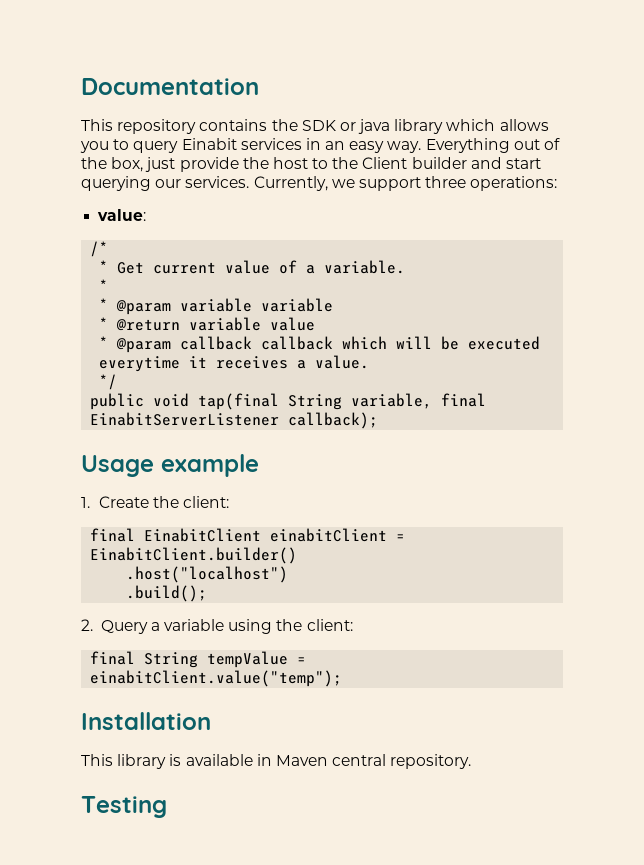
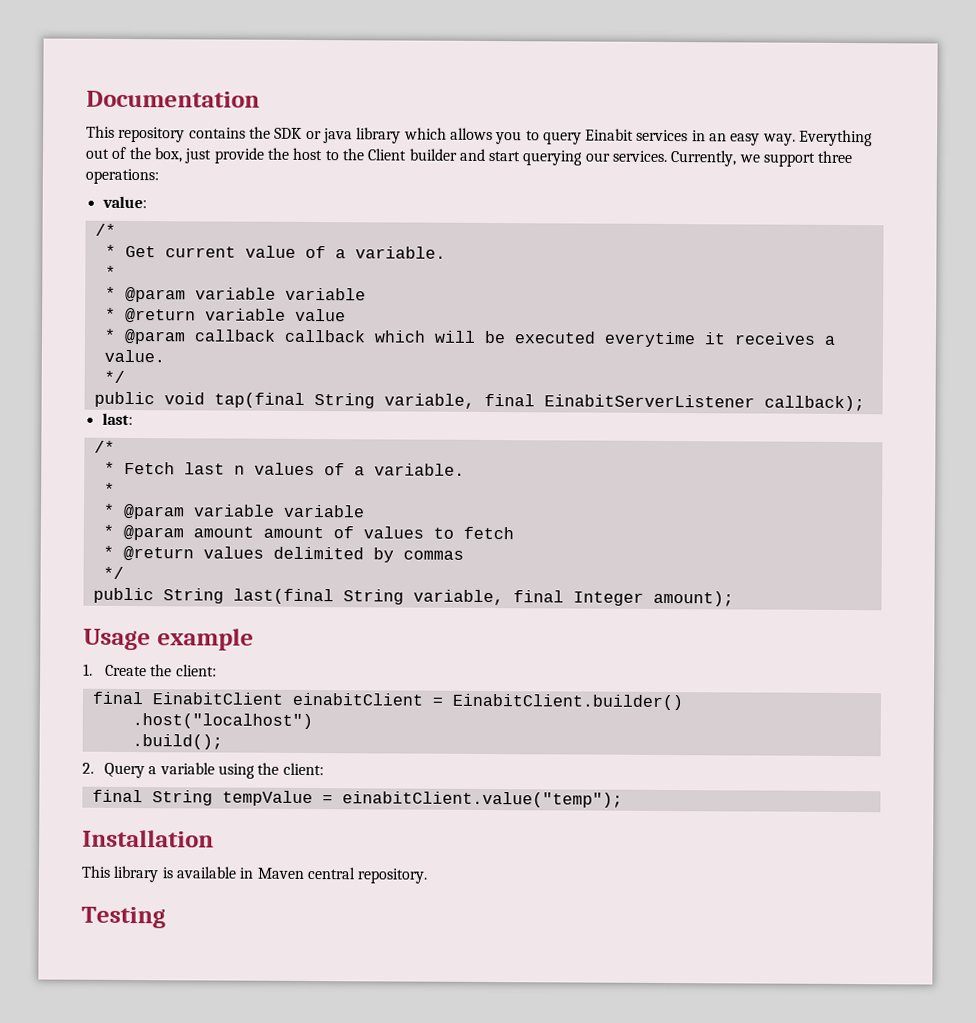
+ last:
+ /*
+ * Fetch last n values of a variable.
+ *
+ * @param variable variable
+ * @param amount amount of values to fetch
+ * @return values delimited by commas
+ */
+ public String last(final String variable, final Integer amount);

